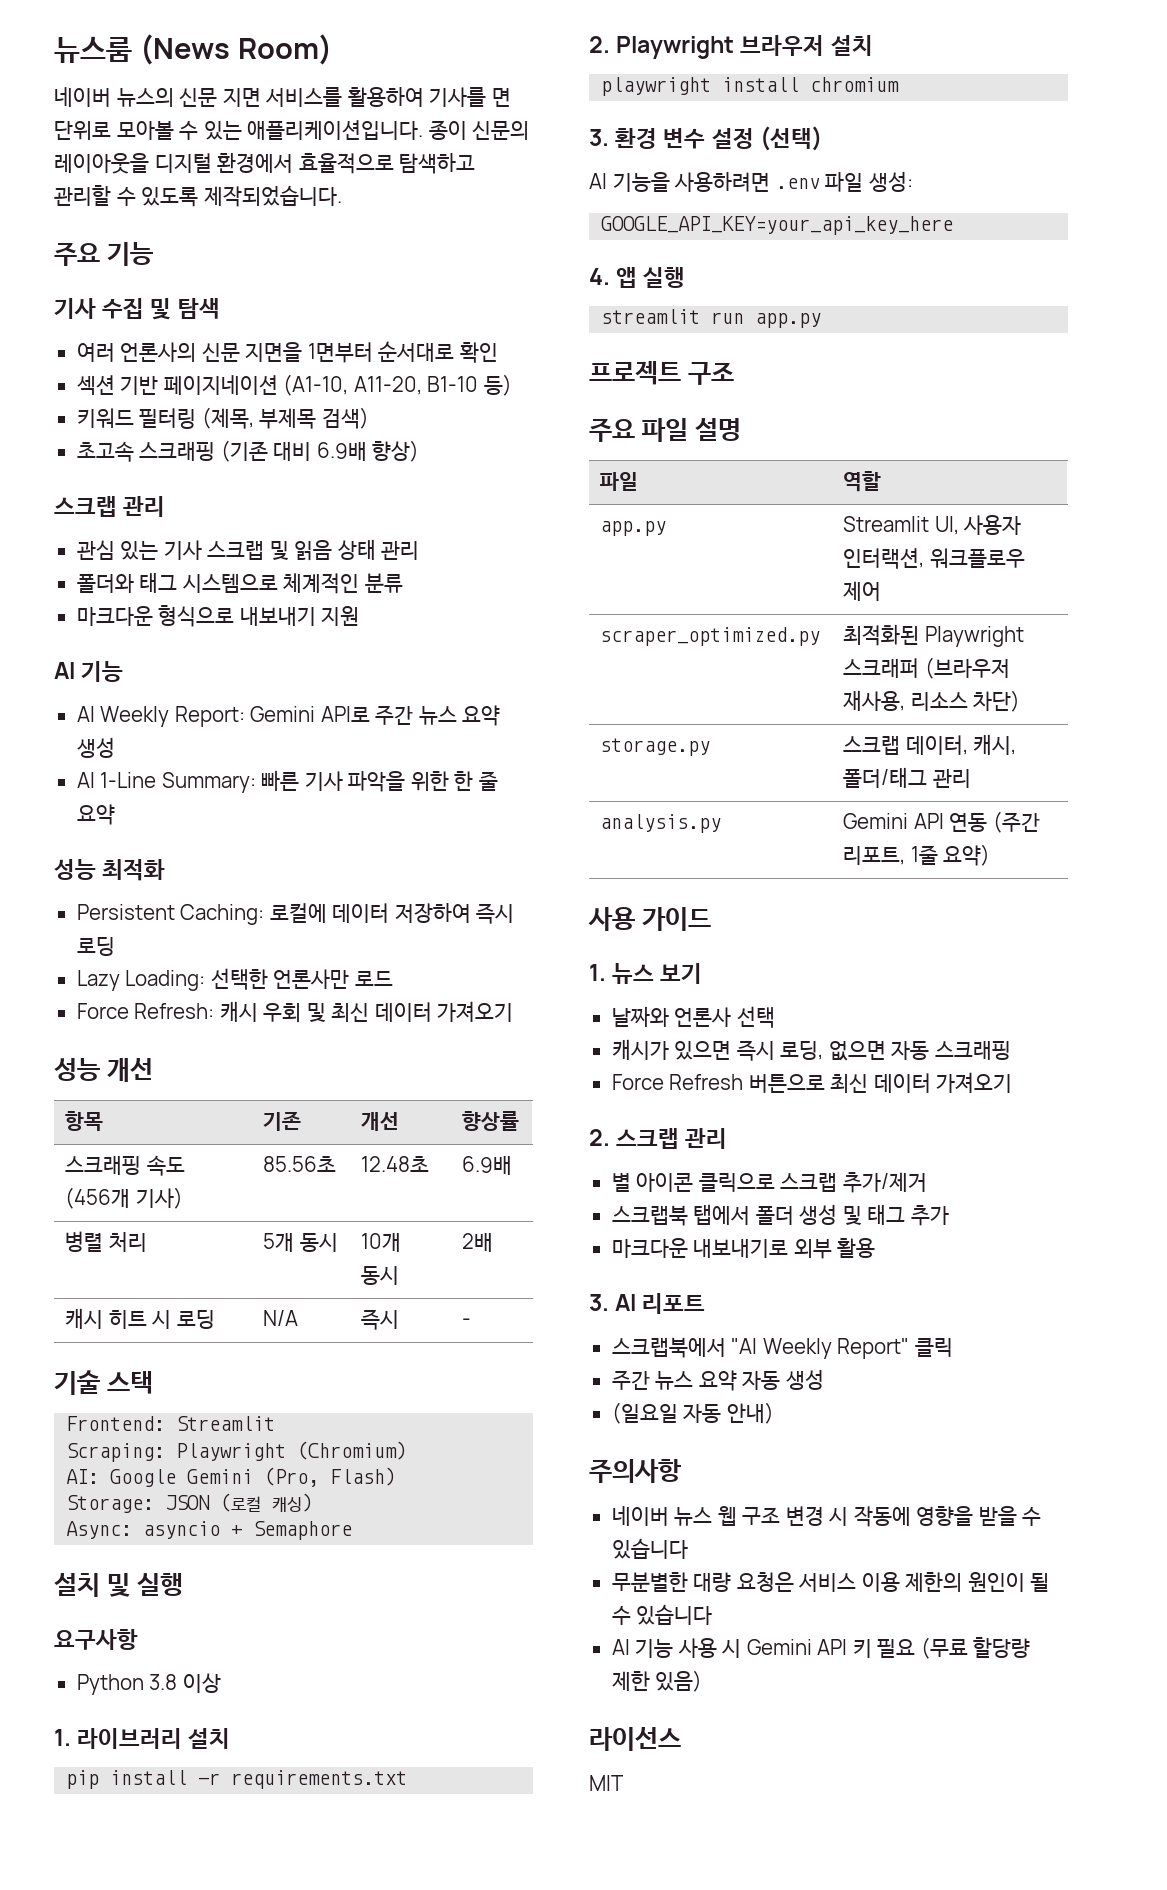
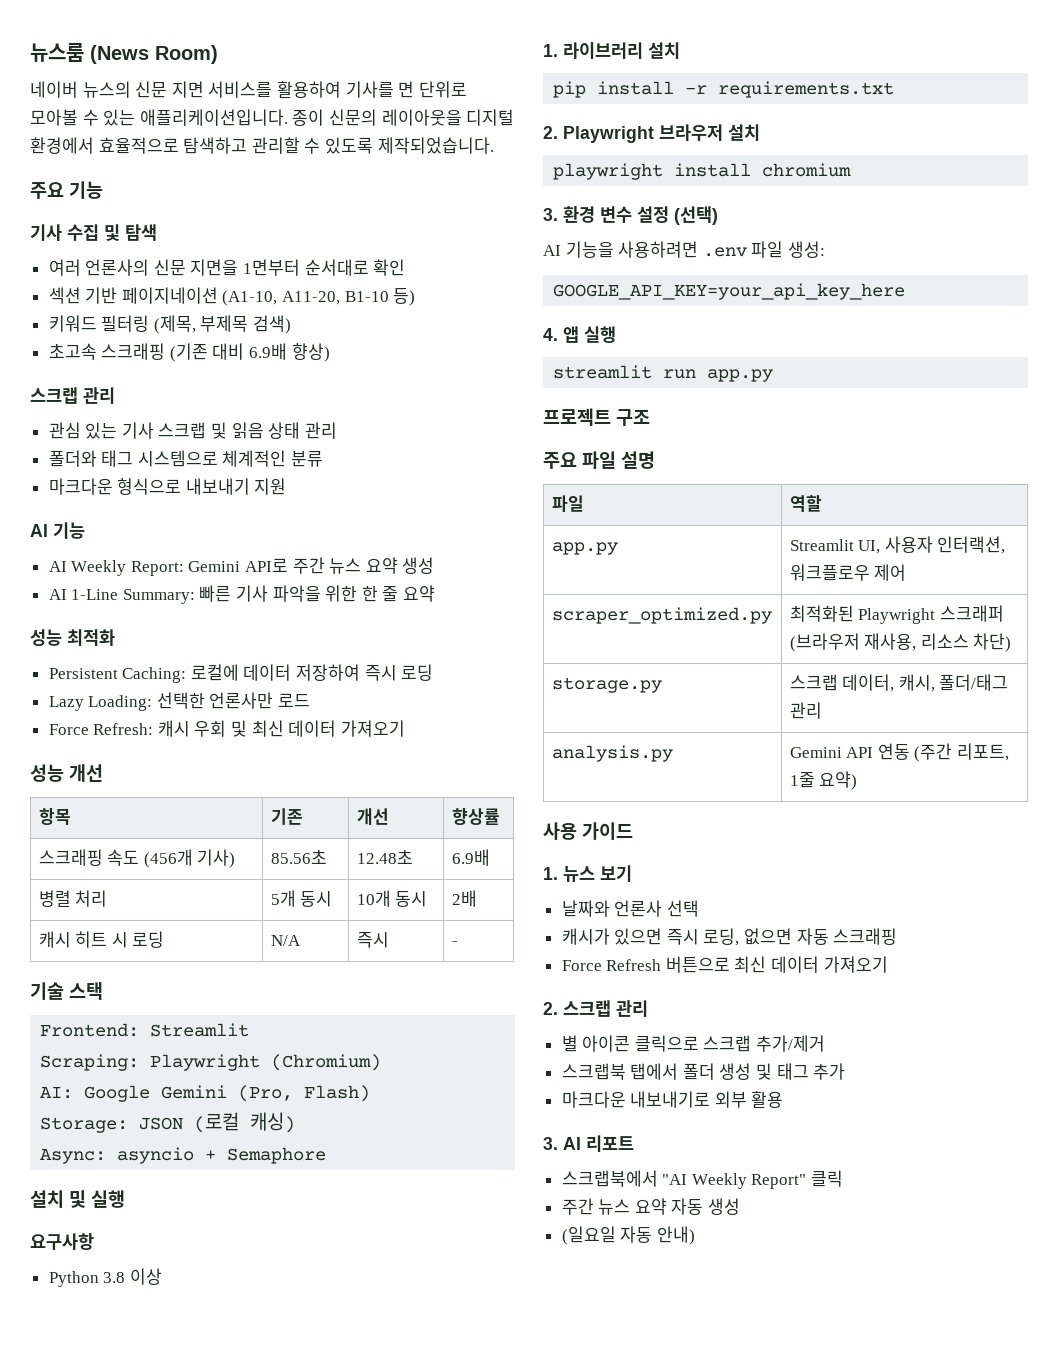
- 주의사항
- 네이버 뉴스 웹 구조 변경 시 작동에 영향을 받을 수 있습니다
- 무분별한 대량 요청은 서비스 이용 제한의 원인이 될 수 있습니다
- AI 기능 사용 시 Gemini API 키 필요 (무료 할당량 제한 있음)
- 라이선스
- MIT

